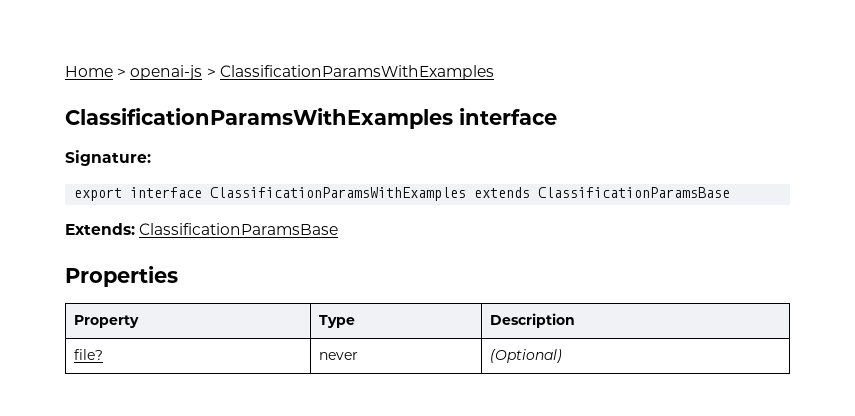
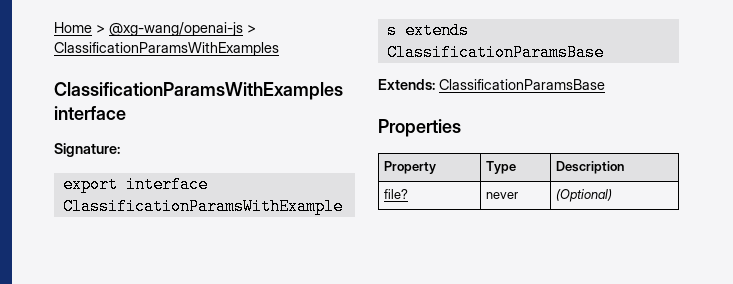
- Home > openai-js > ClassificationParamsWithExamples
+ Home > @xg-wang/openai-js > ClassificationParamsWithExamples

